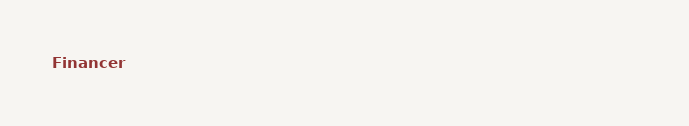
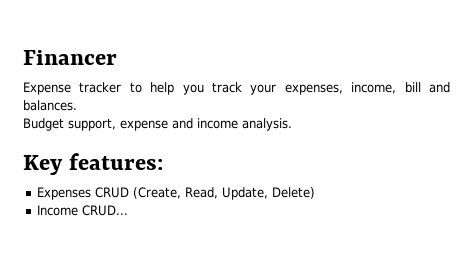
+ Expense tracker to help you track your expenses, income, bill and balances.
+ Budget support, expense and income analysis.
+ Key features:
+ Expenses CRUD (Create, Read, Update, Delete)
+ Income CRUD...

